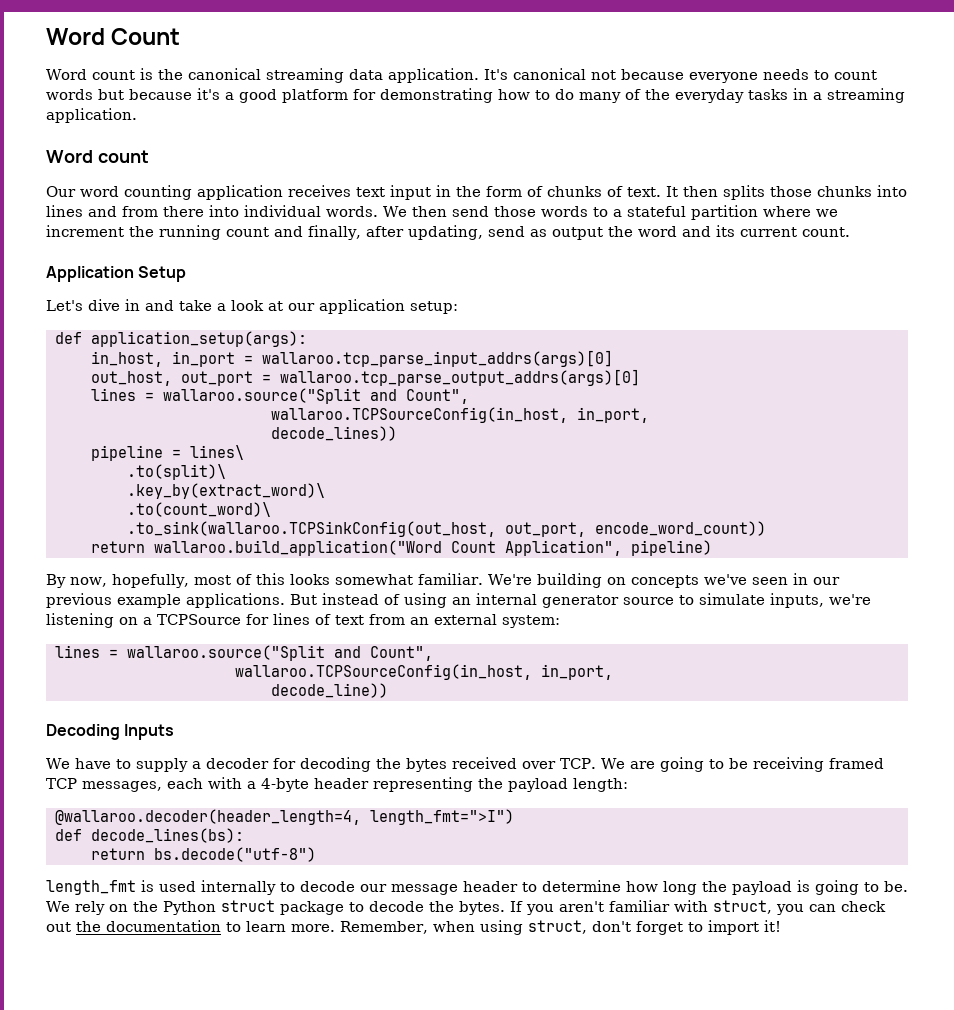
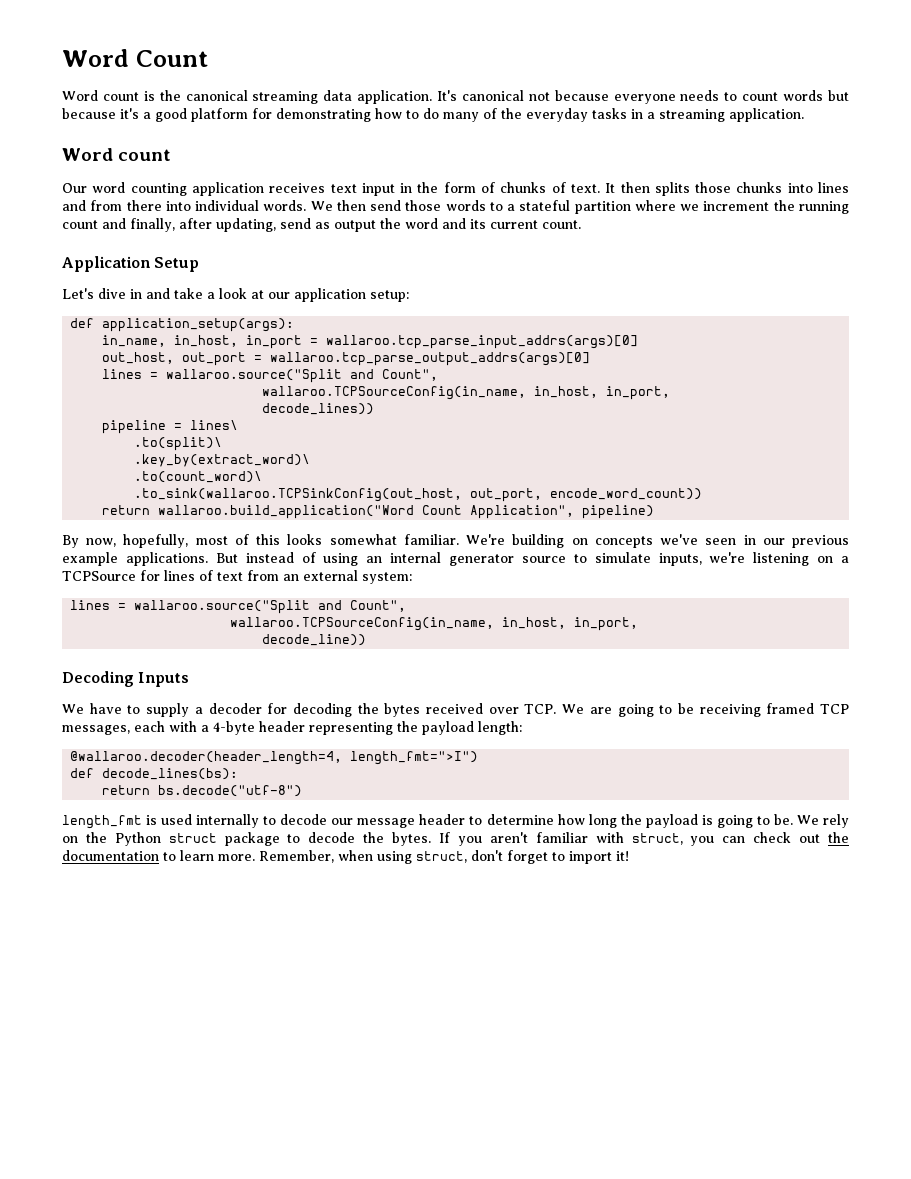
- in_host, in_port = wallaroo.tcp_parse_input_addrs(args)[0]
+ in_name, in_host, in_port = wallaroo.tcp_parse_input_addrs(args)[0]
  out_host, out_port = wallaroo.tcp_parse_output_addrs(args)[0]
  lines = wallaroo.source("Split and Count",
- wallaroo.TCPSourceConfig(in_host, in_port,
+ wallaroo.TCPSourceConfig(in_name, in_host, in_port,
  But instead of using an internal generator source to simulate inputs, we're listening on a TCPSource for lines of text from an external system:
  lines = wallaroo.source("Split and Count",
- wallaroo.TCPSourceConfig(in_host, in_port,
+ wallaroo.TCPSourceConfig(in_name, in_host, in_port,

